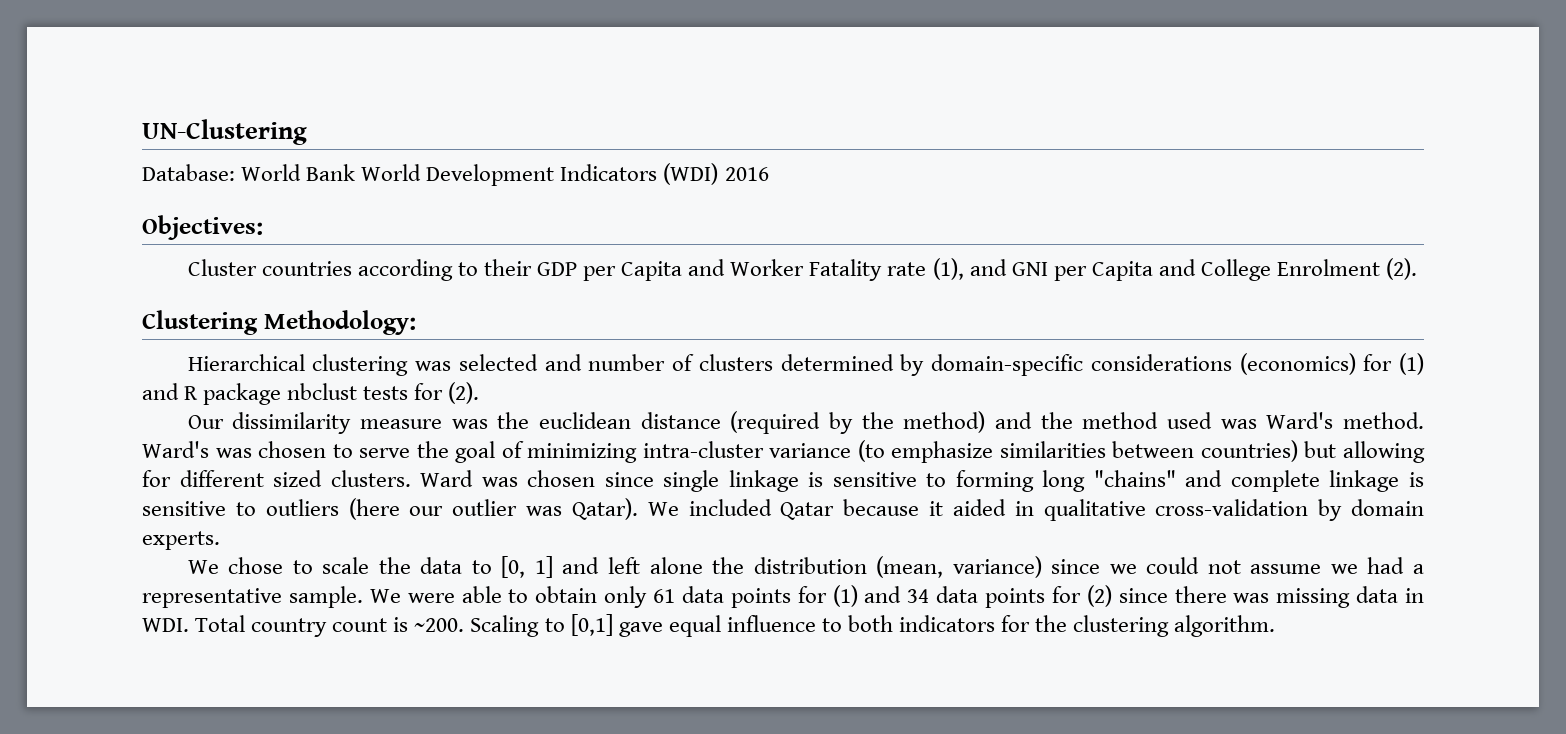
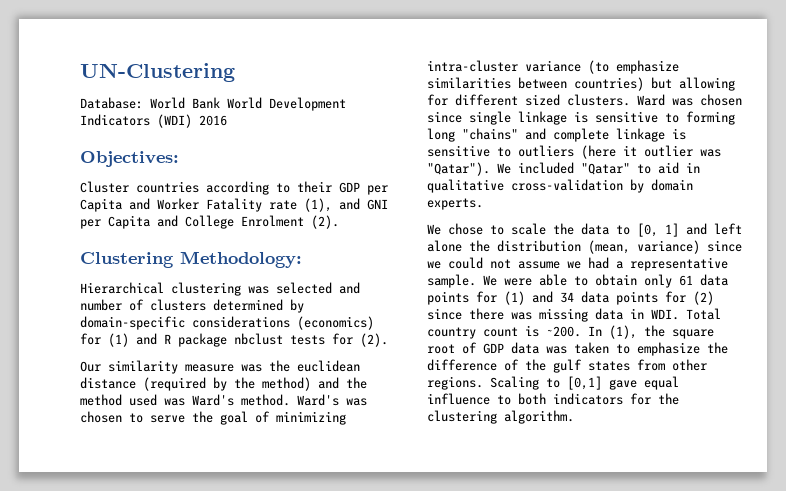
- Our dissimilarity measure was the euclidean distance (required by the method) and the method used was Ward's method.
+ Our similarity measure was the euclidean distance (required by the method) and the method used was Ward's method.
- Ward was chosen since single linkage is sensitive to forming long "chains" and complete linkage is sensitive to outliers (here our outlier was Qatar).
+ Ward was chosen since single linkage is sensitive to forming long "chains" and complete linkage is sensitive to outliers (here it outlier was "Qatar").
- We included Qatar because it aided in qualitative cross-validation by domain experts.
+ We included "Qatar" to aid in qualitative cross-validation by domain experts.
+ In (1), the square root of GDP data was taken to emphasize the difference of the gulf states from other regions.

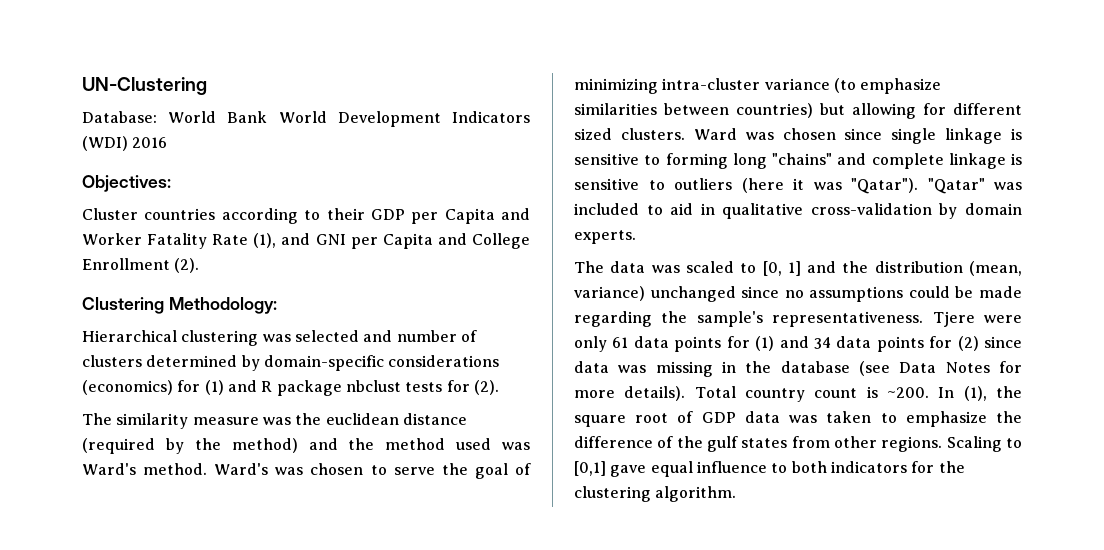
- Cluster countries according to their GDP per Capita and Worker Fatality rate (1), and GNI per Capita and College Enrolment (2).
+ Cluster countries according to their GDP per Capita and Worker Fatality Rate (1), and GNI per Capita and College Enrollment (2).
- Our similarity measure was the euclidean distance (required by the method) and the method used was Ward's method.
+ The similarity measure was the euclidean distance (required by the method) and the method used was Ward's method.
- Ward was chosen since single linkage is sensitive to forming long "chains" and complete linkage is sensitive to outliers (here it outlier was "Qatar").
+ Ward was chosen since single linkage is sensitive to forming long "chains" and complete linkage is sensitive to outliers (here it was "Qatar").
- We included "Qatar" to aid in qualitative cross-validation by domain experts.
+ "Qatar" was included to aid in qualitative cross-validation by domain experts.
- We chose to scale the data to [0, 1] and left alone the distribution (mean, variance) since we could not assume we had a representative sample. We were able to obtain only 61 data points for (1) and 34 data points for (2) since there was missing data in WDI. Total country count is ~200.
+ The data was scaled to [0, 1] and the distribution (mean, variance) unchanged since no assumptions could be made regarding the sample's representativeness. Tjere were only 61 data points for (1) and 34 data points for (2) since data was missing in the database (see Data Notes for more details). Total country count is ~200.

